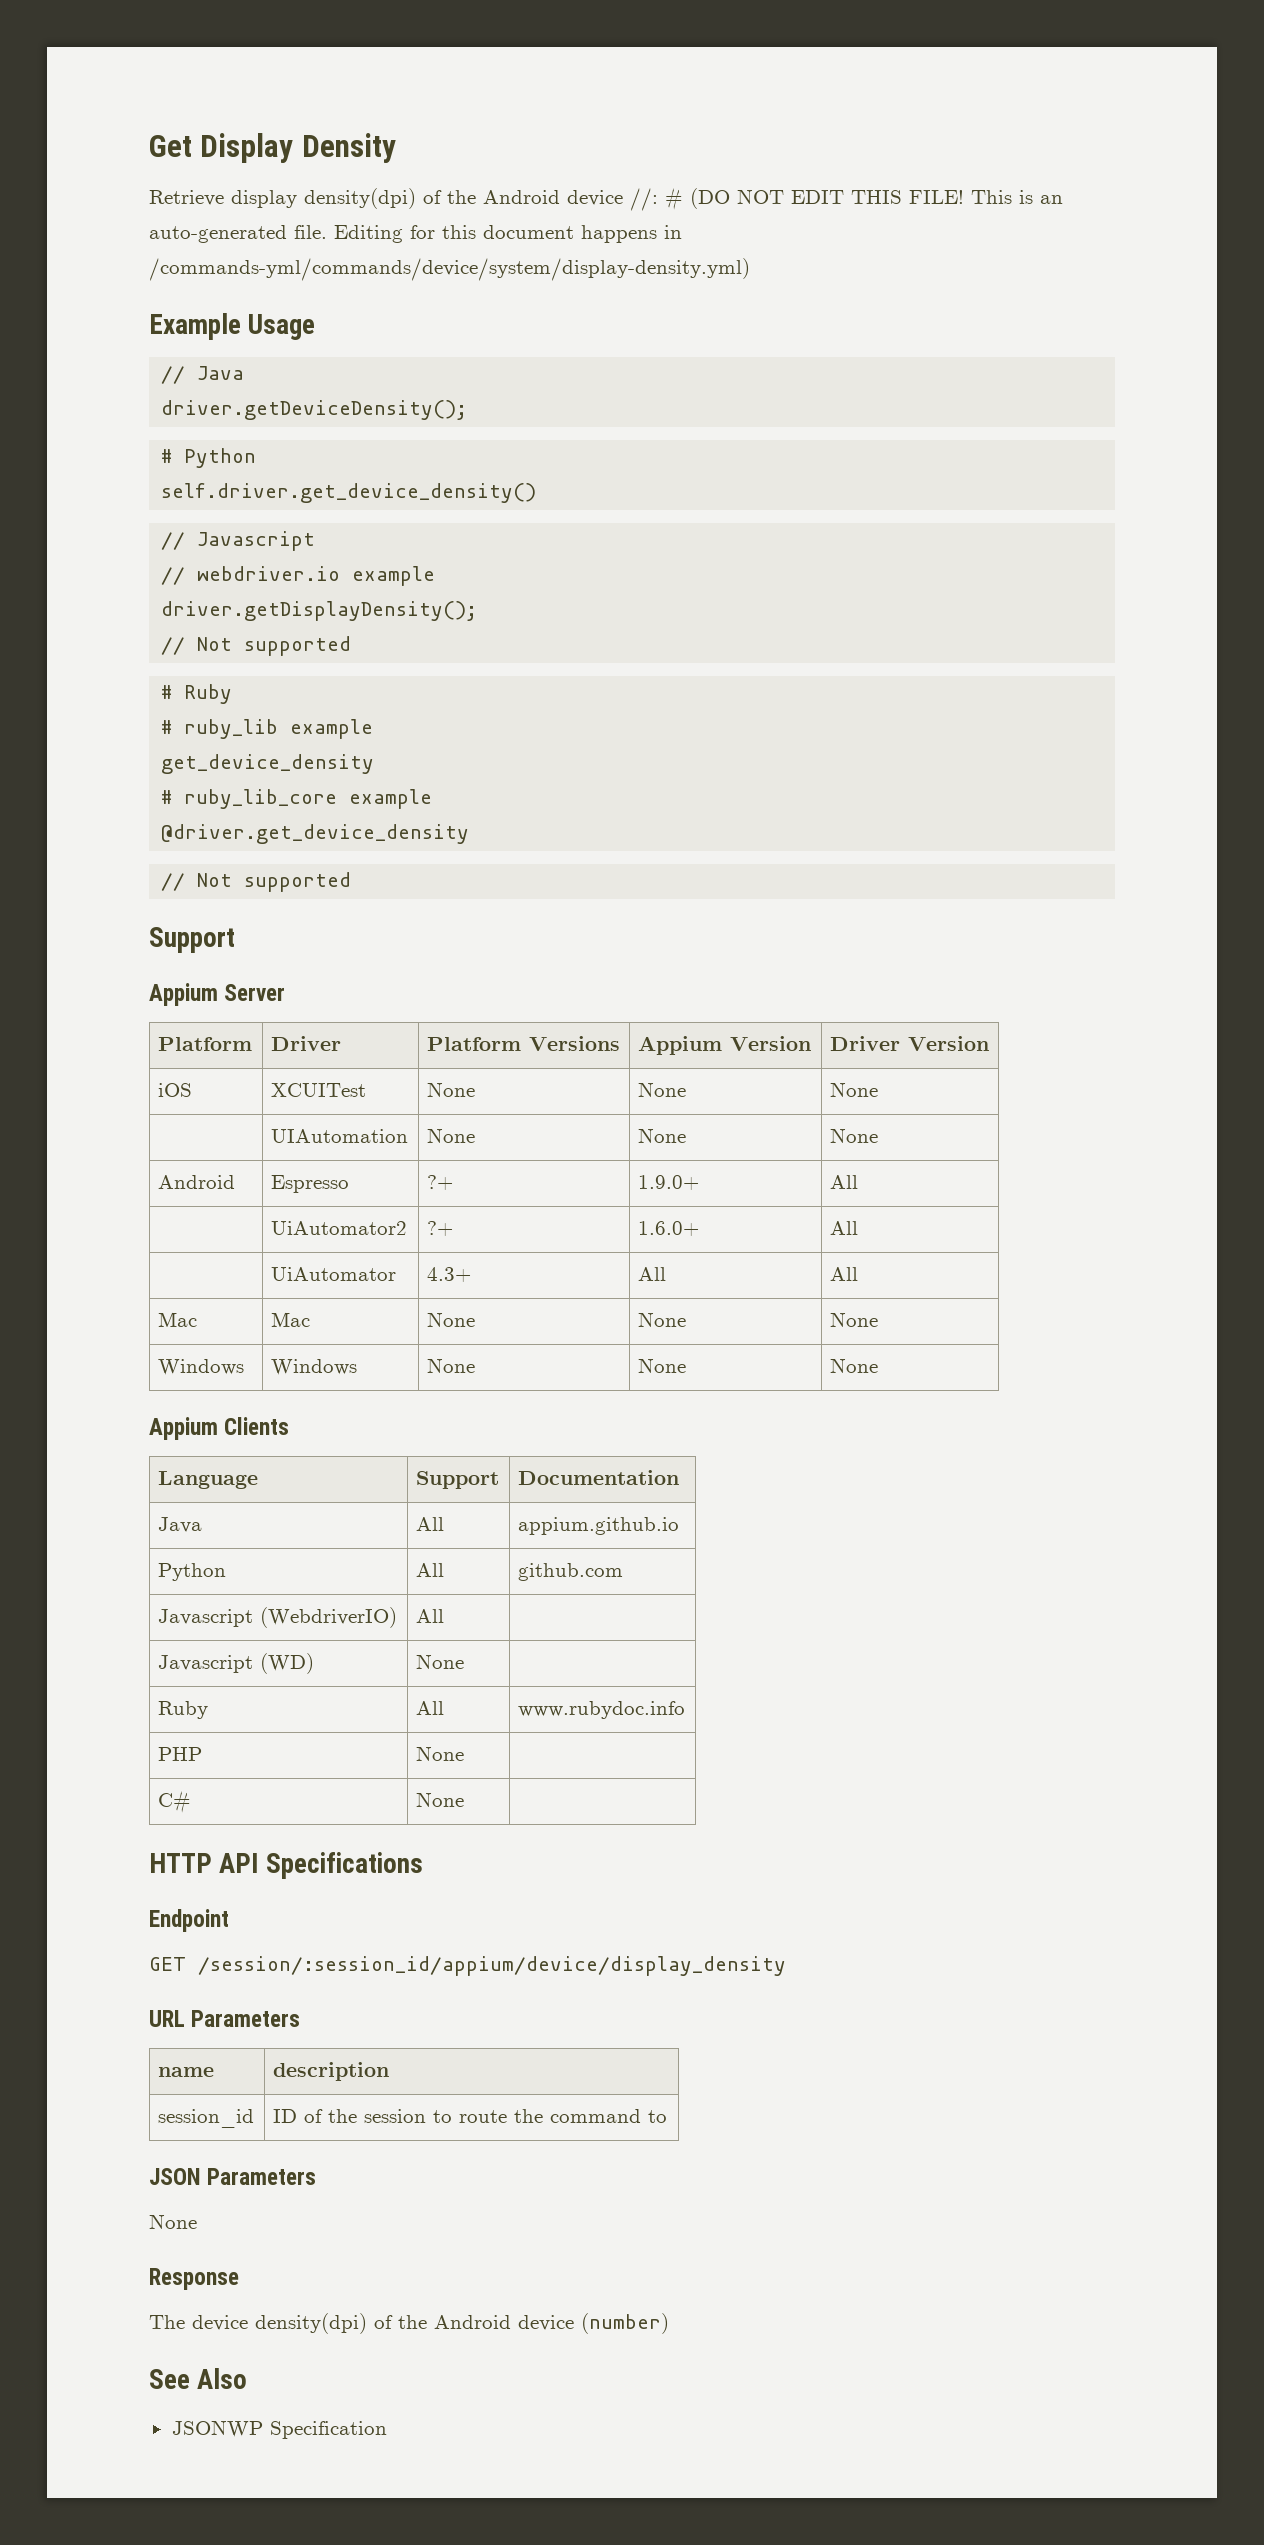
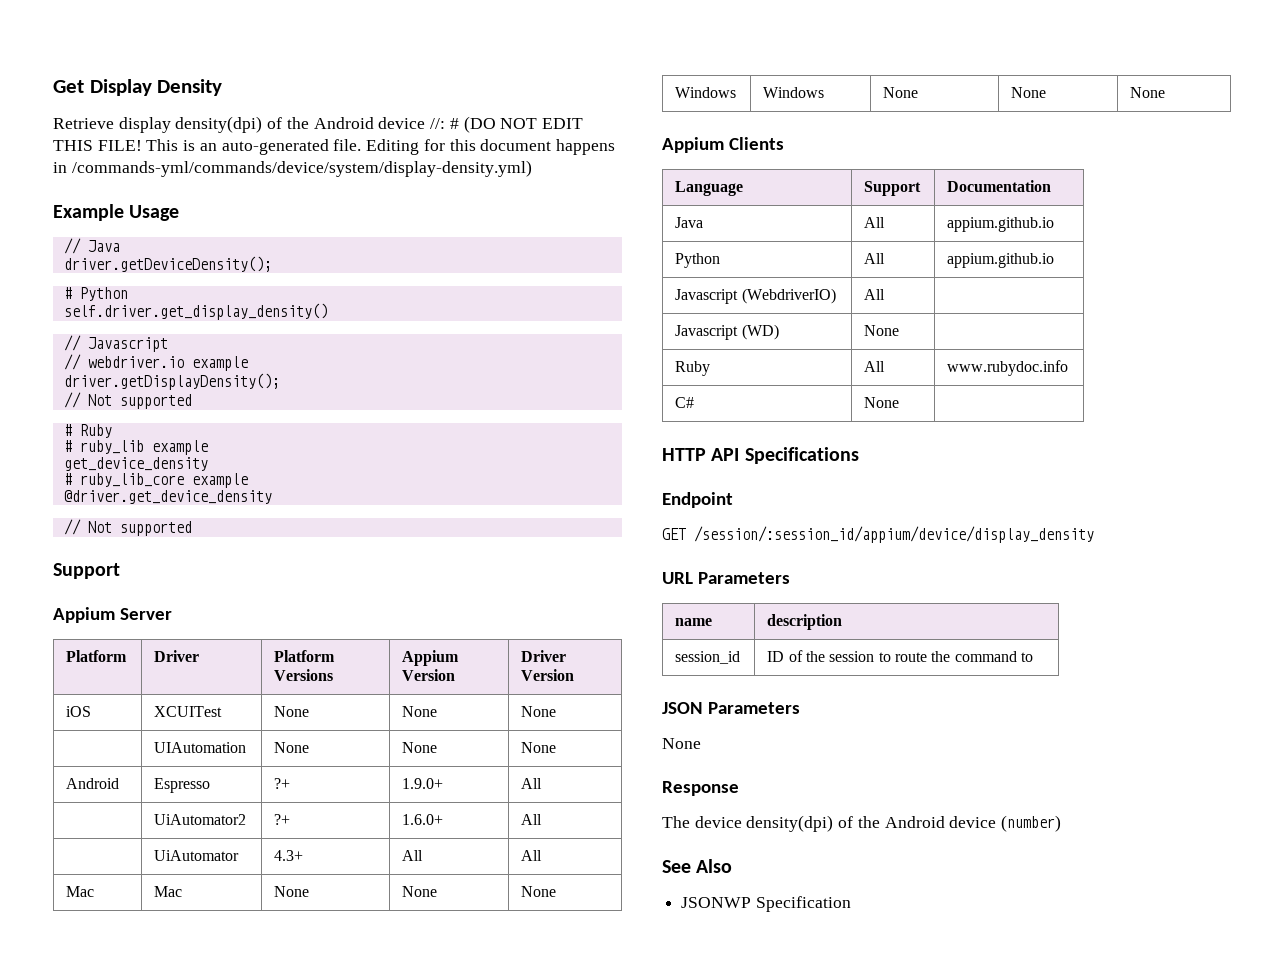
- self.driver.get_device_density()
+ self.driver.get_display_density()
- Python | All | github.com
+ Python | All | appium.github.io
- PHP | None |

